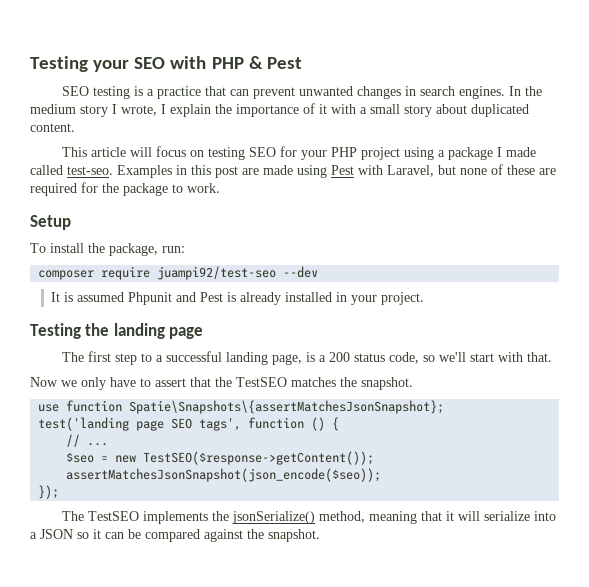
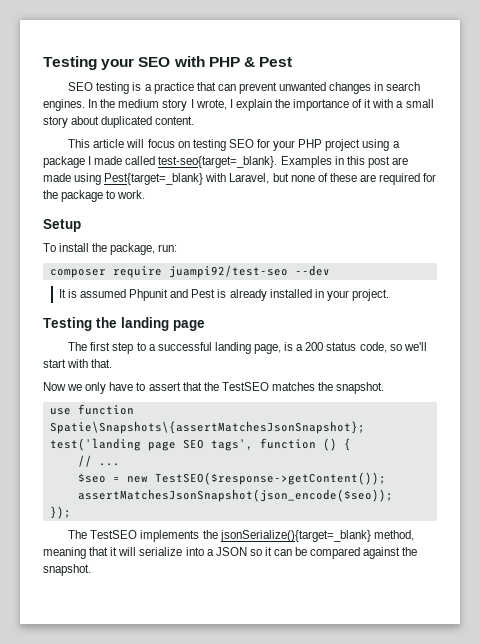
- This article will focus on testing SEO for your PHP project using a package I made called test-seo.
+ This article will focus on testing SEO for your PHP project using a package I made called test-seo{target=_blank}.
- Examples in this post are made using Pest with Laravel, but none of these are required for the package to work.
+ Examples in this post are made using Pest{target=_blank} with Laravel, but none of these are required for the package to work.
- The TestSEO implements the jsonSerialize() method, meaning that it will serialize into a JSON so it can be compared against the snapshot.
+ The TestSEO implements the jsonSerialize(){target=_blank} method, meaning that it will serialize into a JSON so it can be compared against the snapshot.

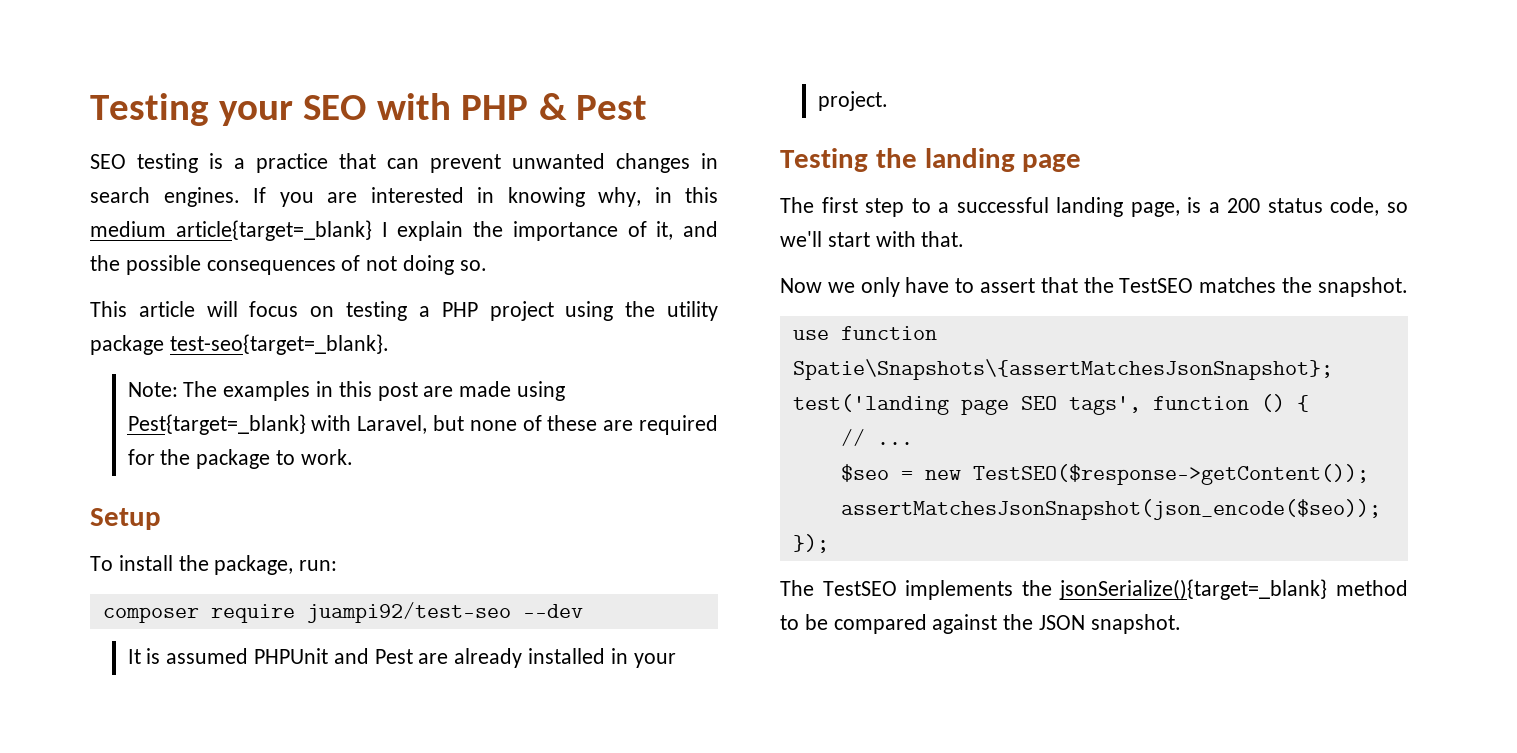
- In the medium story I wrote, I explain the importance of it with a small story about duplicated content.
+ If you are interested in knowing why, in this medium article{target=_blank} I explain the importance of it, and the possible consequences of not doing so.
- This article will focus on testing SEO for your PHP project using a package I made called test-seo{target=_blank}. Examples in this post are made using Pest{target=_blank} with Laravel, but none of these are required for the package to work.
+ This article will focus on testing a PHP project using the utility package test-seo{target=_blank}.
+ Note: The examples in this post are made using Pest{target=_blank} with Laravel, but none of these are required for the package to work.
- It is assumed Phpunit and Pest is already installed in your project.
+ It is assumed PHPUnit and Pest are already installed in your project.
- The TestSEO implements the jsonSerialize(){target=_blank} method, meaning that it will serialize into a JSON so it can be compared against the snapshot.
+ The TestSEO implements the jsonSerialize(){target=_blank} method to be compared against the JSON snapshot.

